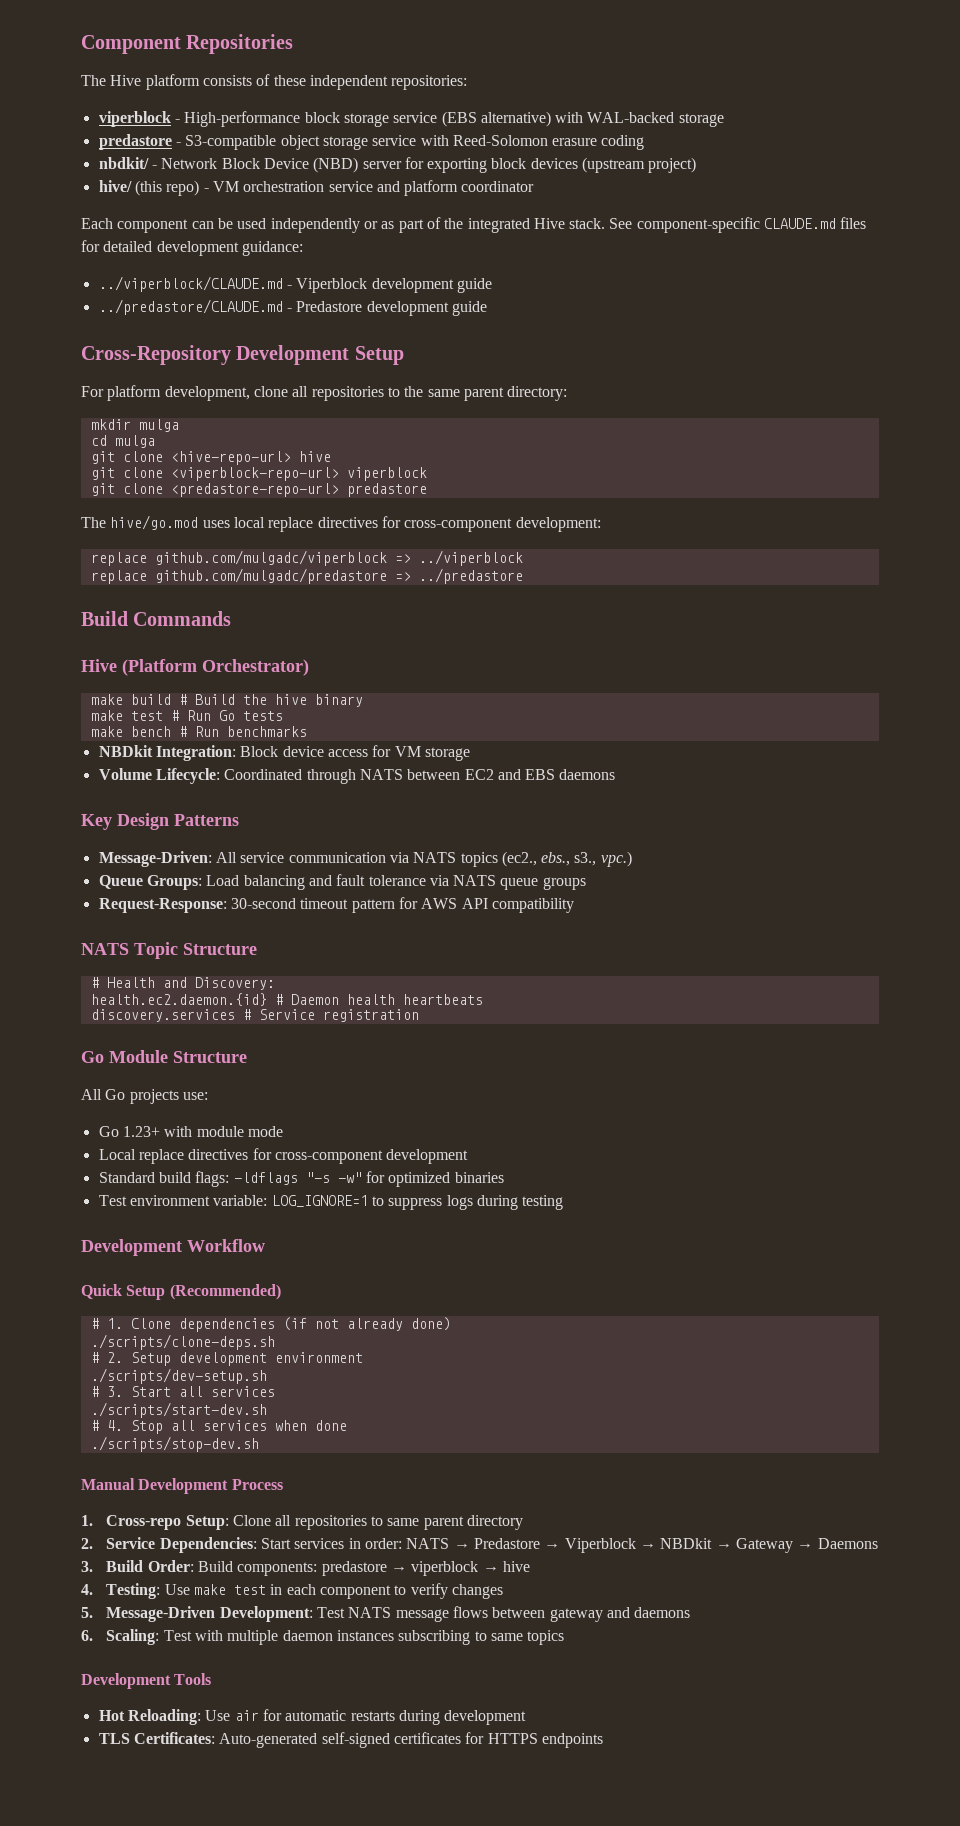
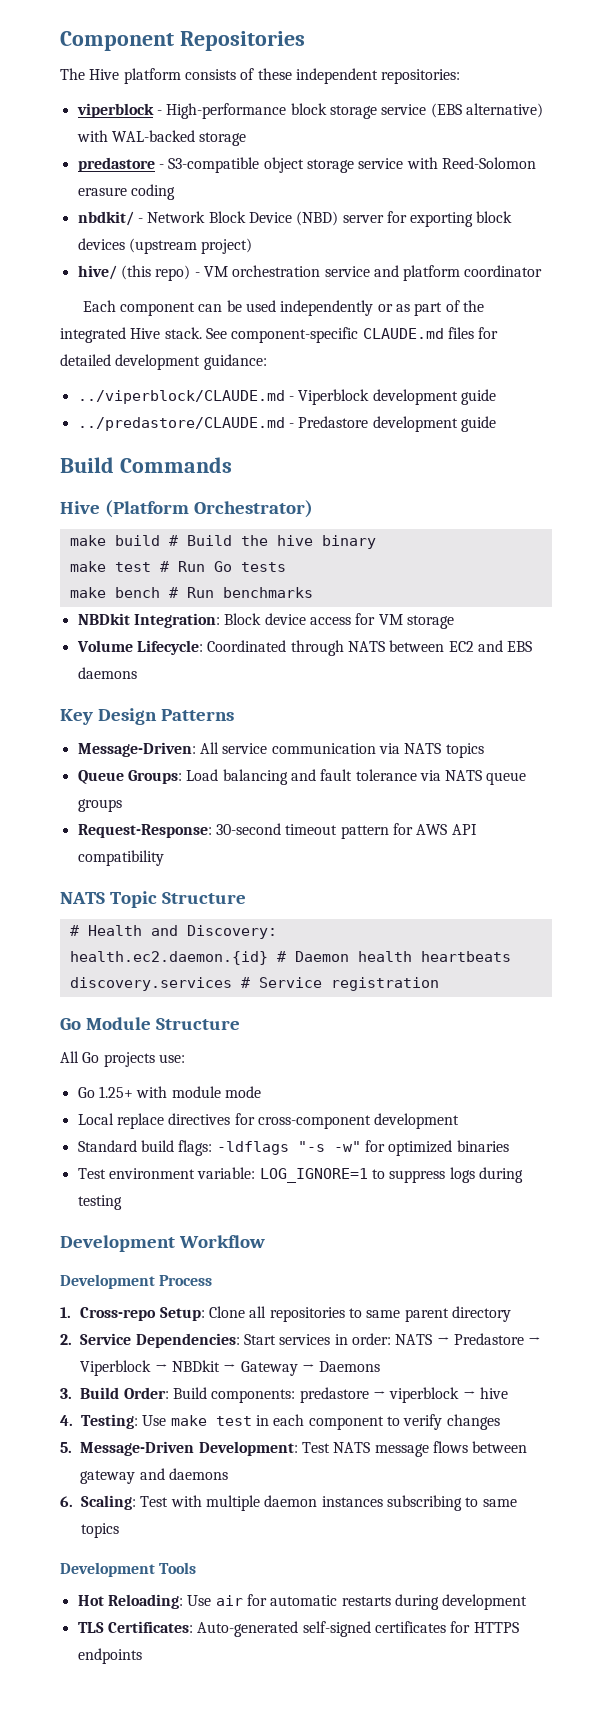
- Cross-Repository Development Setup
- For platform development, clone all repositories to the same parent directory:
- mkdir mulga
- cd mulga
- git clone <hive-repo-url> hive
- git clone <viperblock-repo-url> viperblock
- git clone <predastore-repo-url> predastore
- The hive/go.mod uses local replace directives for cross-component development:
- replace github.com/mulgadc/viperblock => ../viperblock
- replace github.com/mulgadc/predastore => ../predastore
- Message-Driven: All service communication via NATS topics (ec2., ebs., s3., vpc.)
+ Message-Driven: All service communication via NATS topics
- Go 1.23+ with module mode
+ Go 1.25+ with module mode
- Quick Setup (Recommended)
- # 1. Clone dependencies (if not already done)
- ./scripts/clone-deps.sh
- # 2. Setup development environment
- ./scripts/dev-setup.sh
- # 3. Start all services
- ./scripts/start-dev.sh
- # 4. Stop all services when done
- ./scripts/stop-dev.sh
- Manual Development Process
+ Development Process

